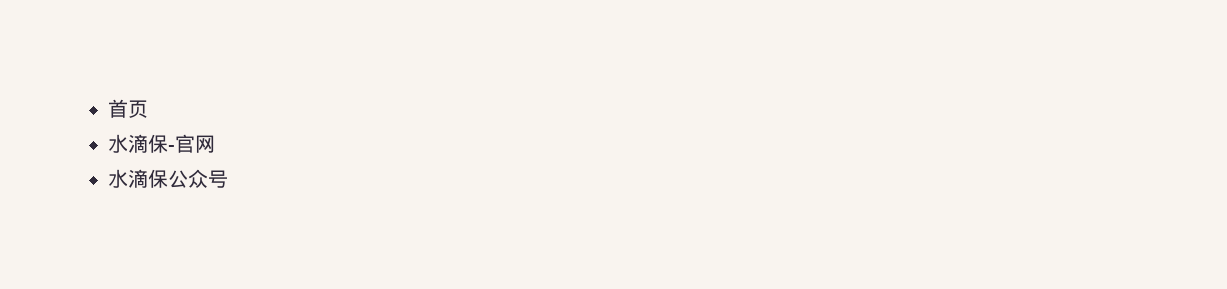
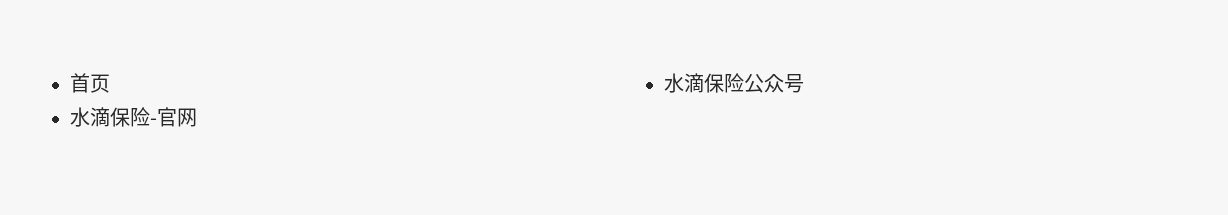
- 水滴保-官网
+ 水滴保险-官网
- 水滴保公众号
+ 水滴保险公众号

